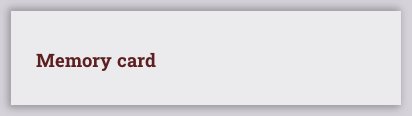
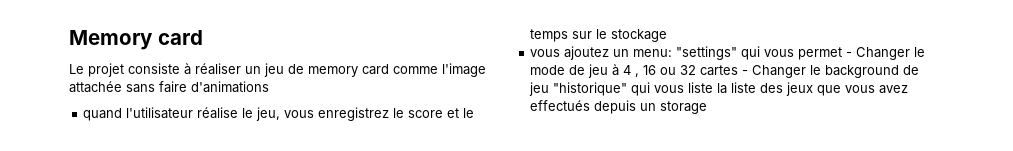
+ Le projet consiste à réaliser un jeu de memory card comme l'image attachée sans faire d'animations
+ quand l'utilisateur réalise le jeu, vous enregistrez le score et le temps sur le stockage
+ vous ajoutez un menu: "settings" qui vous permet - Changer le mode de jeu à 4 , 16 ou 32 cartes - Changer le background de jeu "historique" qui vous liste la liste des jeux que vous avez effectués depuis un storage

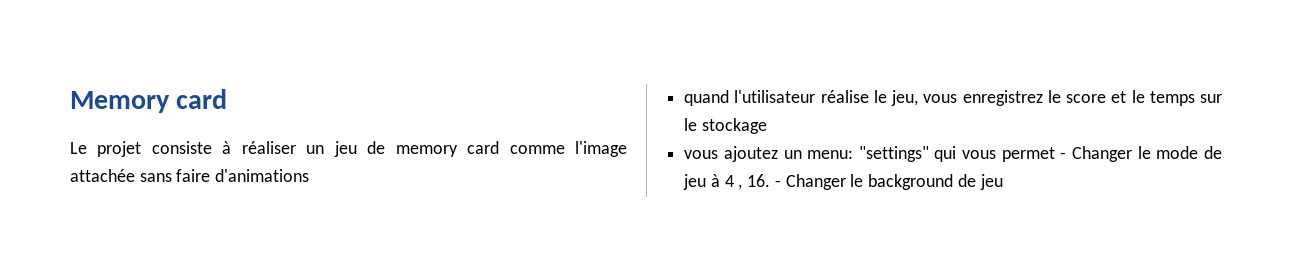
- vous ajoutez un menu: "settings" qui vous permet - Changer le mode de jeu à 4 , 16 ou 32 cartes - Changer le background de jeu "historique" qui vous liste la liste des jeux que vous avez effectués depuis un storage
+ vous ajoutez un menu: "settings" qui vous permet - Changer le mode de jeu à 4 , 16. - Changer le background de jeu

